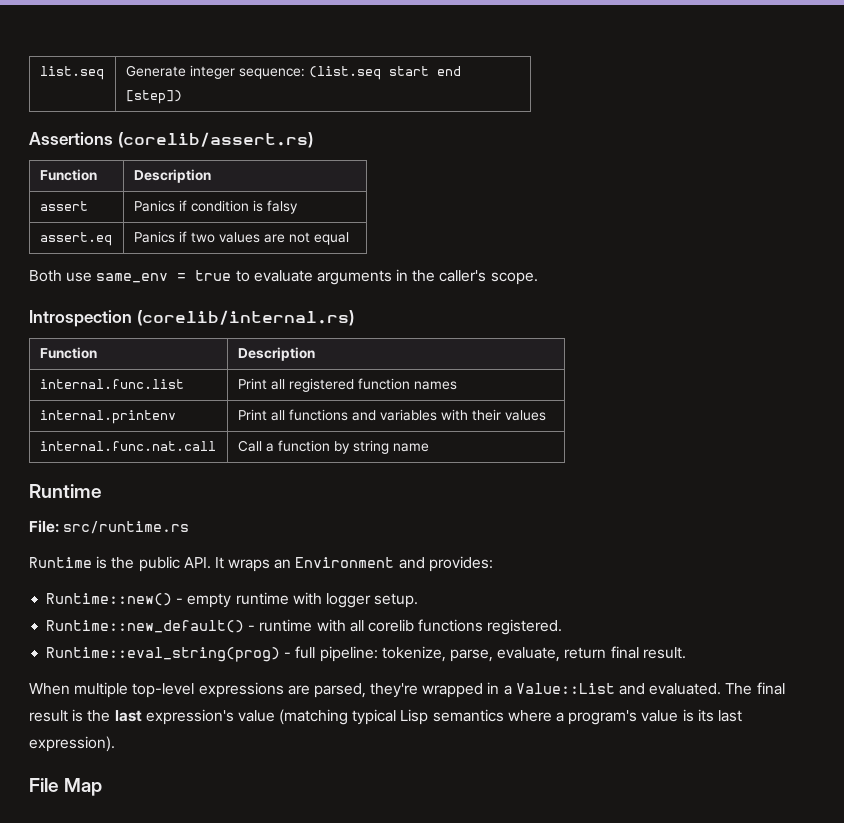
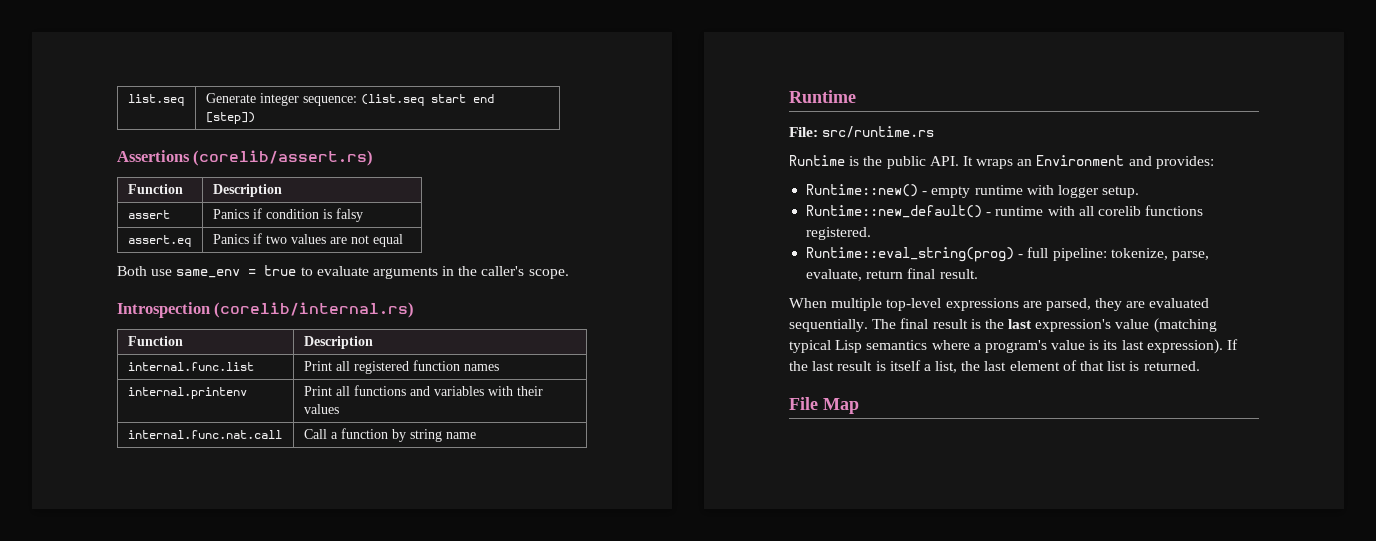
- When multiple top-level expressions are parsed, they're wrapped in a Value::List and evaluated.
+ When multiple top-level expressions are parsed, they are evaluated sequentially.
+ If the last result is itself a list, the last element of that list is returned.

